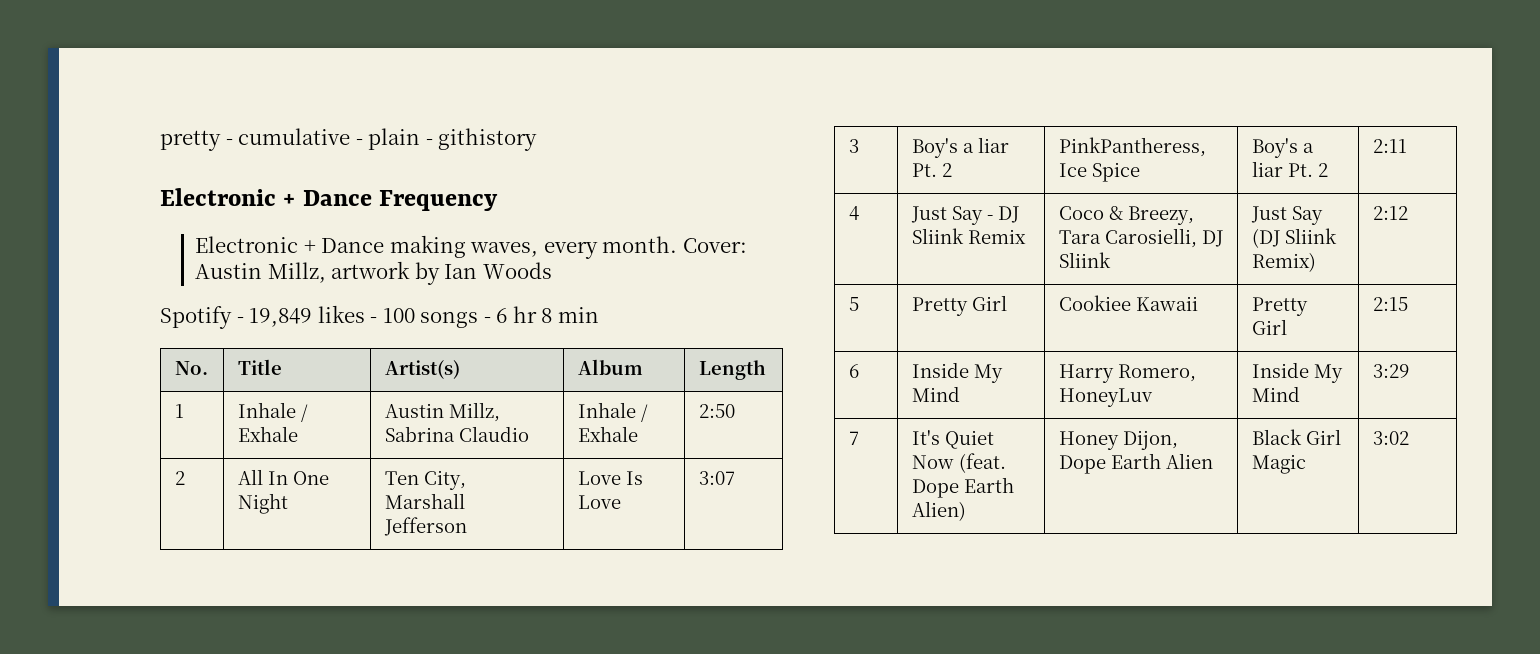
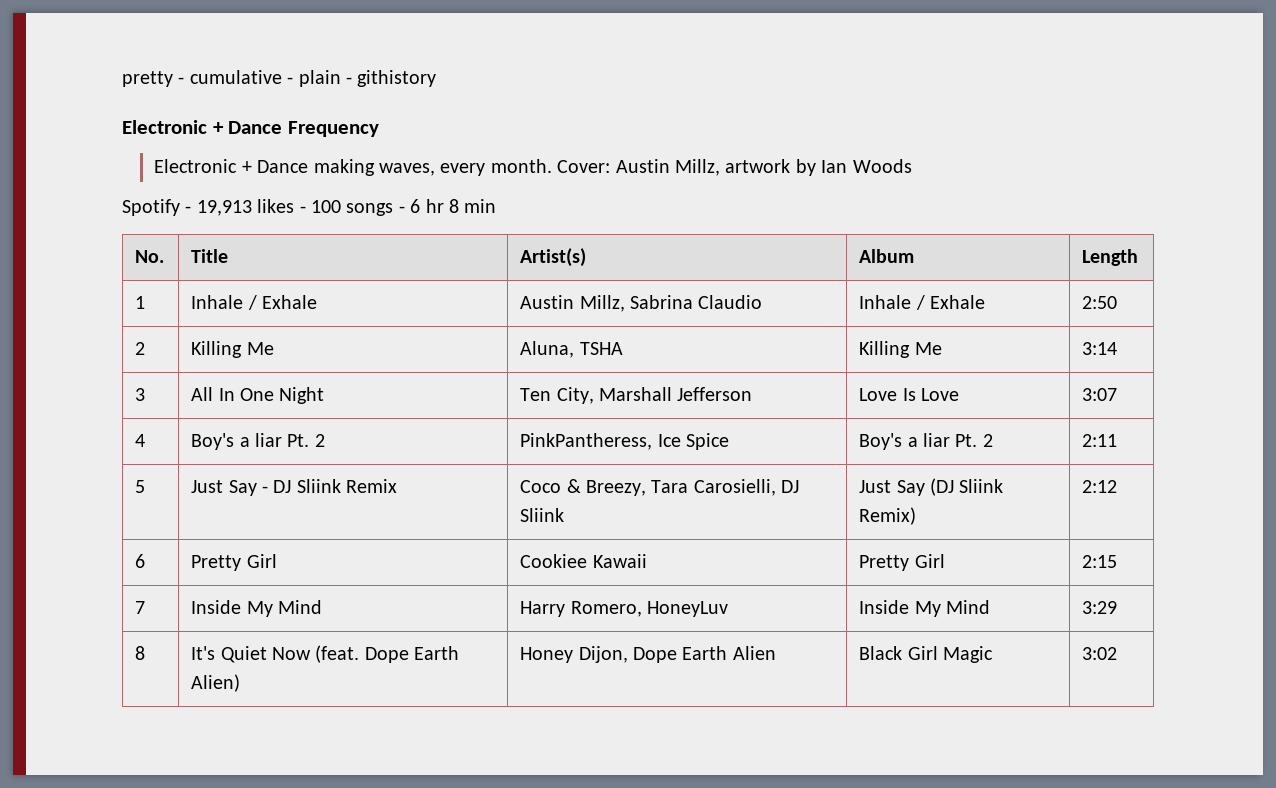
- Spotify - 19,849 likes - 100 songs - 6 hr 8 min
+ Spotify - 19,913 likes - 100 songs - 6 hr 8 min
- 2 | All In One Night | Ten City, Marshall Jefferson | Love Is Love | 3:07
+ 2 | Killing Me | Aluna, TSHA | Killing Me | 3:14
+ 3 | All In One Night | Ten City, Marshall Jefferson | Love Is Love | 3:07
- 3 | Boy's a liar Pt. 2 | PinkPantheress, Ice Spice | Boy's a liar Pt. 2 | 2:11
+ 4 | Boy's a liar Pt. 2 | PinkPantheress, Ice Spice | Boy's a liar Pt. 2 | 2:11
- 4 | Just Say - DJ Sliink Remix | Coco & Breezy, Tara Carosielli, DJ Sliink | Just Say (DJ Sliink Remix) | 2:12
+ 5 | Just Say - DJ Sliink Remix | Coco & Breezy, Tara Carosielli, DJ Sliink | Just Say (DJ Sliink Remix) | 2:12
- 5 | Pretty Girl | Cookiee Kawaii | Pretty Girl | 2:15
+ 6 | Pretty Girl | Cookiee Kawaii | Pretty Girl | 2:15
- 6 | Inside My Mind | Harry Romero, HoneyLuv | Inside My Mind | 3:29
+ 7 | Inside My Mind | Harry Romero, HoneyLuv | Inside My Mind | 3:29
- 7 | It's Quiet Now (feat. Dope Earth Alien) | Honey Dijon, Dope Earth Alien | Black Girl Magic | 3:02
+ 8 | It's Quiet Now (feat. Dope Earth Alien) | Honey Dijon, Dope Earth Alien | Black Girl Magic | 3:02

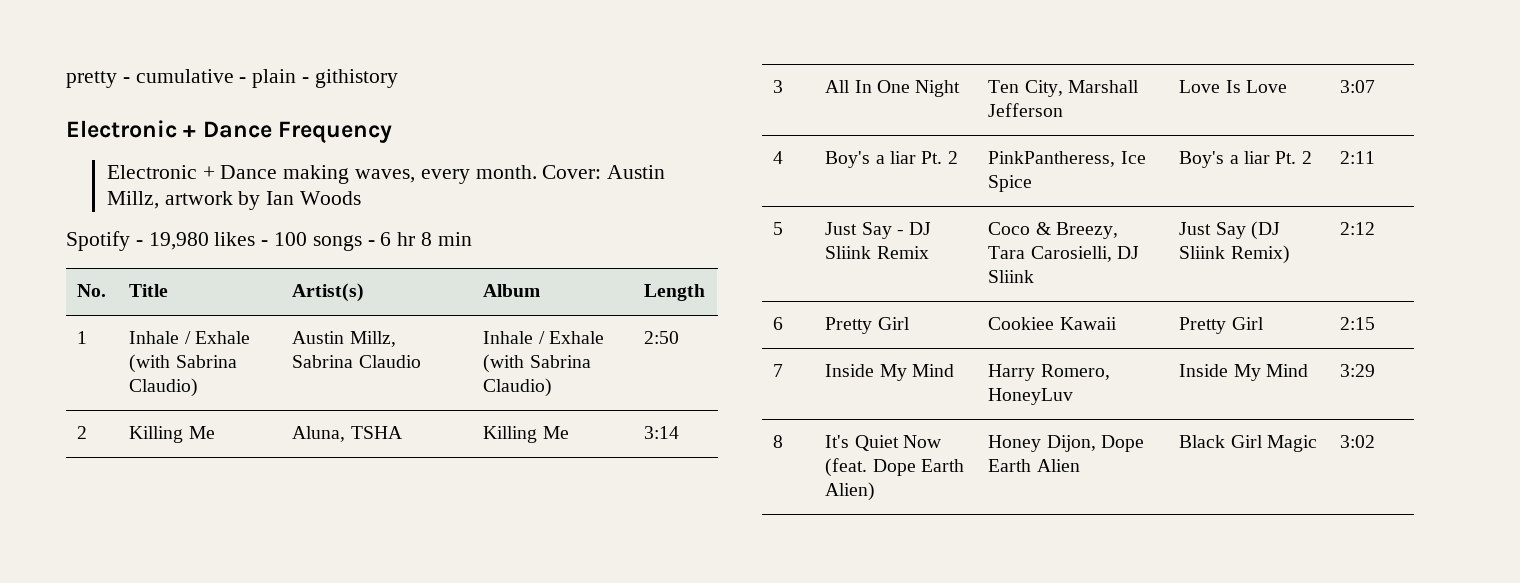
- Spotify - 19,913 likes - 100 songs - 6 hr 8 min
+ Spotify - 19,980 likes - 100 songs - 6 hr 8 min
- 1 | Inhale / Exhale | Austin Millz, Sabrina Claudio | Inhale / Exhale | 2:50
+ 1 | Inhale / Exhale (with Sabrina Claudio) | Austin Millz, Sabrina Claudio | Inhale / Exhale (with Sabrina Claudio) | 2:50

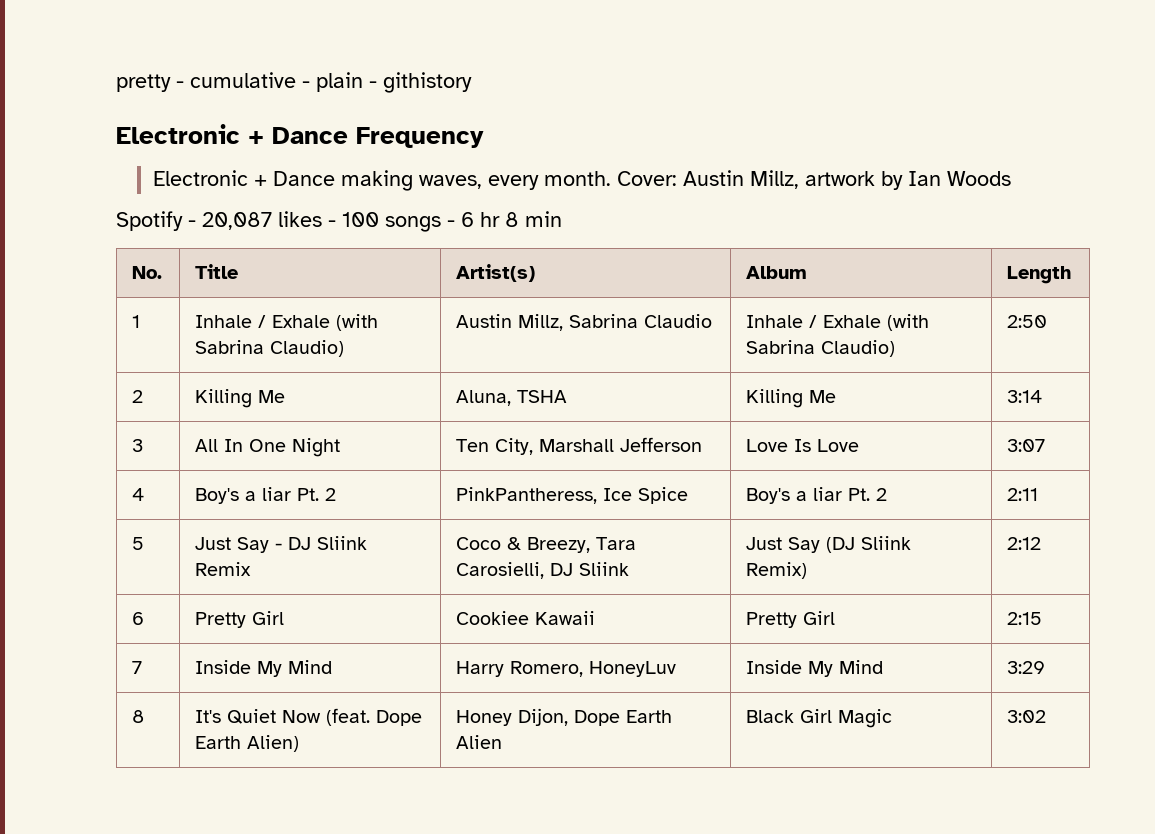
- Spotify - 19,980 likes - 100 songs - 6 hr 8 min
+ Spotify - 20,087 likes - 100 songs - 6 hr 8 min

